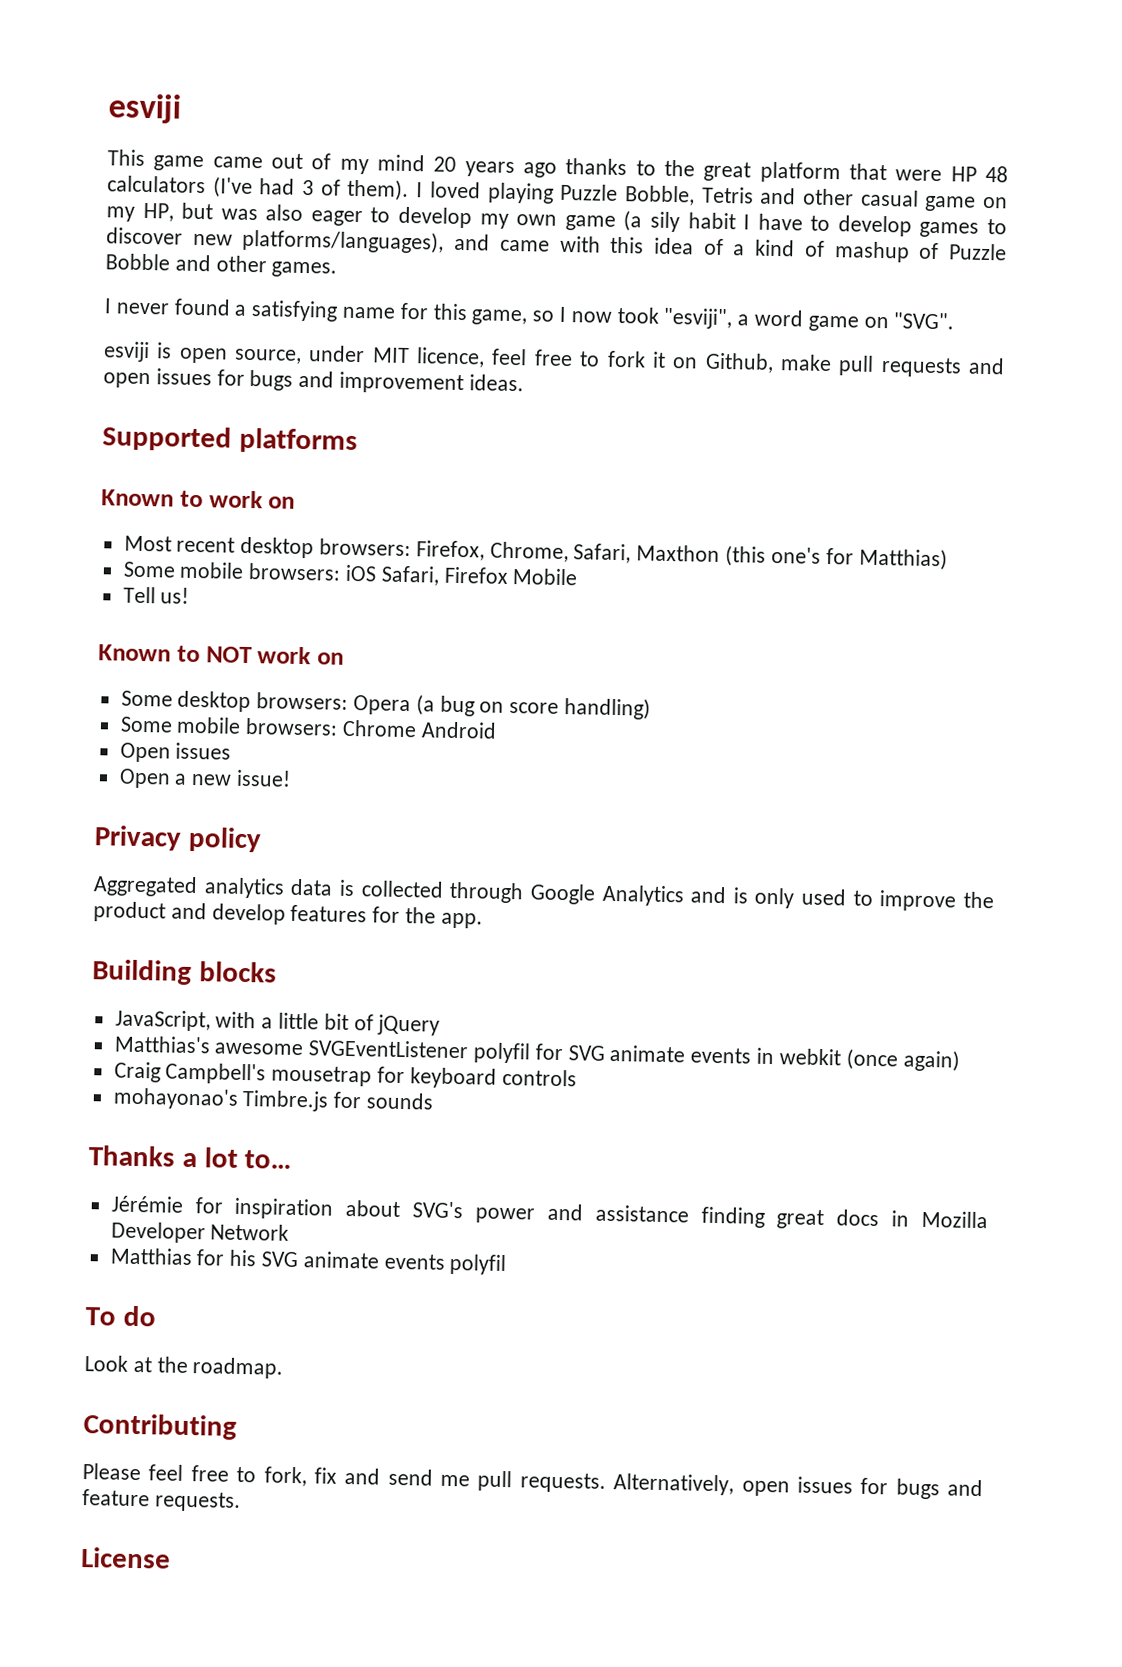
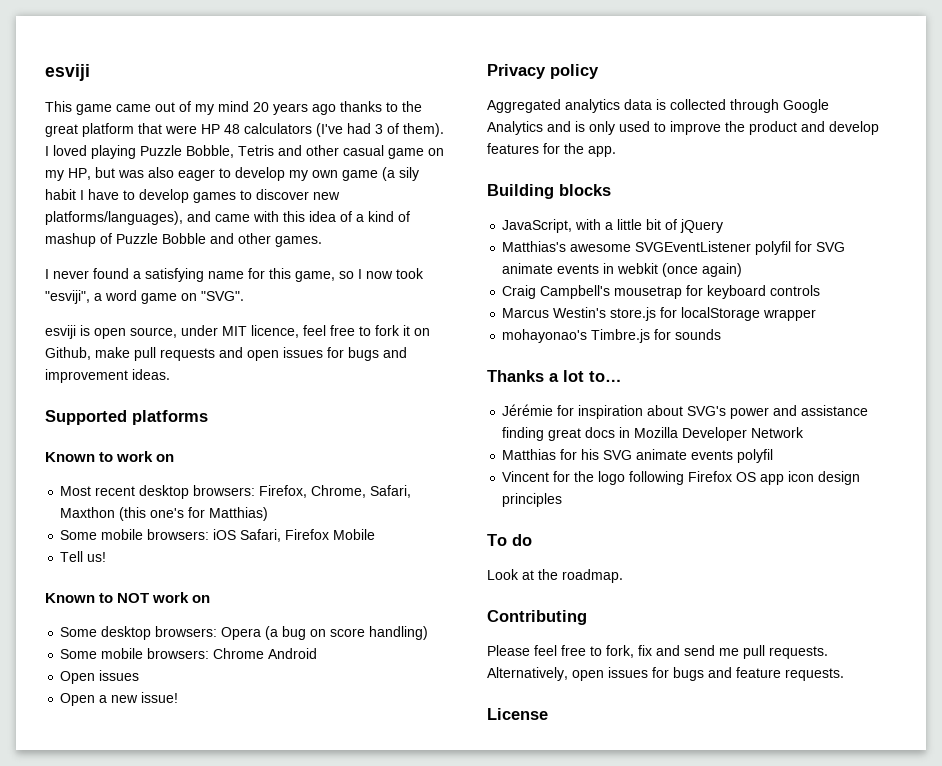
+ Marcus Westin's store.js for localStorage wrapper
+ Vincent for the logo following Firefox OS app icon design principles

